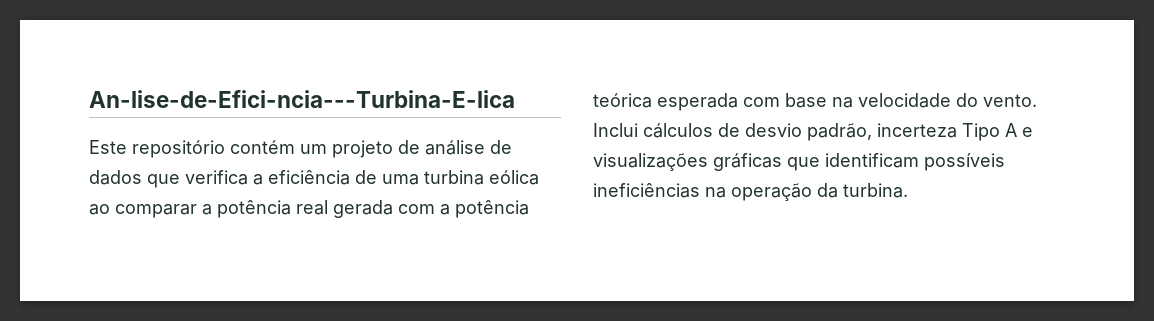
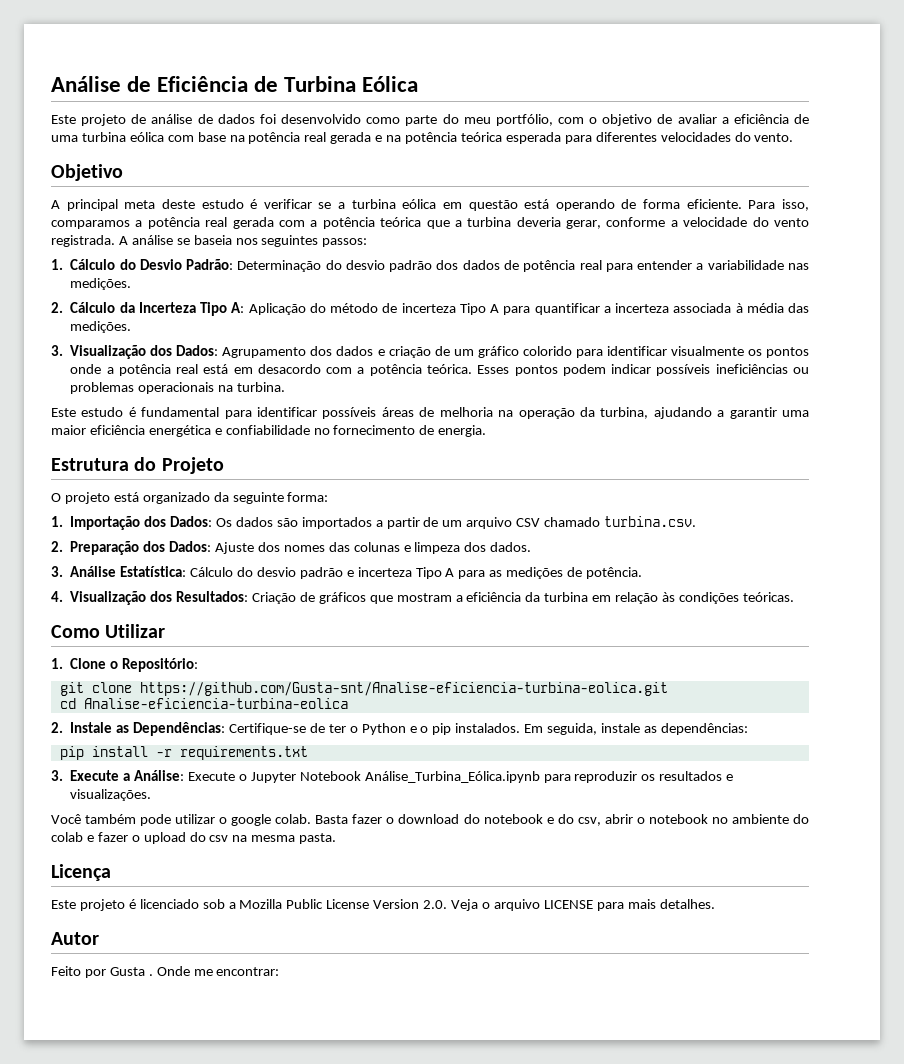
- An-lise-de-Efici-ncia---Turbina-E-lica
- Este repositório contém um projeto de análise de dados que verifica a eficiência de uma turbina eólica ao comparar a potência real gerada com a potência teórica esperada com base na velocidade do vento. Inclui cálculos de desvio padrão, incerteza Tipo A e visualizações gráficas que identificam possíveis ineficiências na operação da turbina.
+ Análise de Eficiência de Turbina Eólica
+ Este projeto de análise de dados foi desenvolvido como parte do meu portfólio, com o objetivo de avaliar a eficiência de uma turbina eólica com base na potência real gerada e na potência teórica esperada para diferentes velocidades do vento.
+ Objetivo
+ A principal meta deste estudo é verificar se a turbina eólica em questão está operando de forma eficiente. Para isso, comparamos a potência real gerada com a potência teórica que a turbina deveria gerar, conforme a velocidade do vento registrada. A análise se baseia nos seguintes passos:
+ 1. Cálculo do Desvio Padrão: Determinação do desvio padrão dos dados de potência real para entender a variabilidade nas medições.
+ 2. Cálculo da Incerteza Tipo A: Aplicação do método de incerteza Tipo A para quantificar a incerteza associada à média das medições.
+ 3. Visualização dos Dados: Agrupamento dos dados e criação de um gráfico colorido para identificar visualmente os pontos onde a potência real está em desacordo com a potência teórica. Esses pontos podem indicar possíveis ineficiências ou problemas operacionais na turbina.
+ Este estudo é fundamental para identificar possíveis áreas de melhoria na operação da turbina, ajudando a garantir uma maior eficiência energética e confiabilidade no fornecimento de energia.
+ Estrutura do Projeto
+ O projeto está organizado da seguinte forma:
+ 1. Importação dos Dados: Os dados são importados a partir de um arquivo CSV chamado turbina.csv.
+ 2. Preparação dos Dados: Ajuste dos nomes das colunas e limpeza dos dados.
+ 3. Análise Estatística: Cálculo do desvio padrão e incerteza Tipo A para as medições de potência.
+ 4. Visualização dos Resultados: Criação de gráficos que mostram a eficiência da turbina em relação às condições teóricas.
+ Como Utilizar
+ 1. Clone o Repositório:
+ git clone https://github.com/Gusta-snt/Analise-eficiencia-turbina-eolica.git
+ cd Analise-eficiencia-turbina-eolica
+ 2. Instale as Dependências: Certifique-se de ter o Python e o pip instalados. Em seguida, instale as dependências:
+ pip install -r requirements.txt
+ 3. Execute a Análise: Execute o Jupyter Notebook Análise_Turbina_Eólica.ipynb para reproduzir os resultados e visualizações.
+ Você também pode utilizar o google colab. Basta fazer o download do notebook e do csv, abrir o notebook no ambiente do colab e fazer o upload do csv na mesma pasta.
+ Licença
+ Este projeto é licenciado sob a Mozilla Public License Version 2.0. Veja o arquivo LICENSE para mais detalhes.
+ Autor
+ Feito por Gusta . Onde me encontrar:

